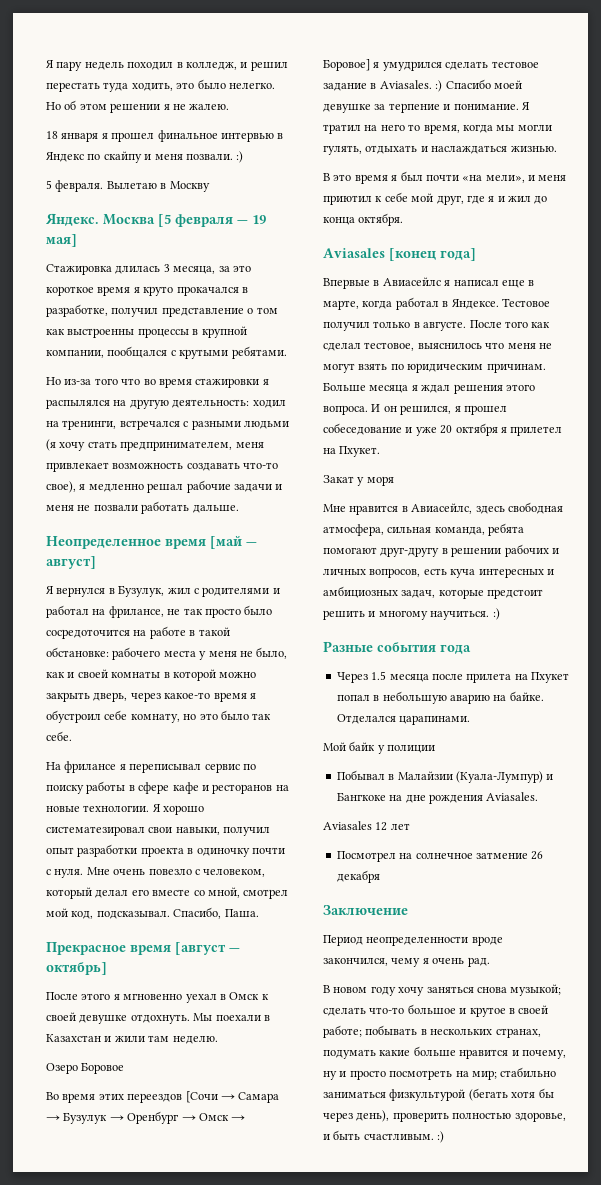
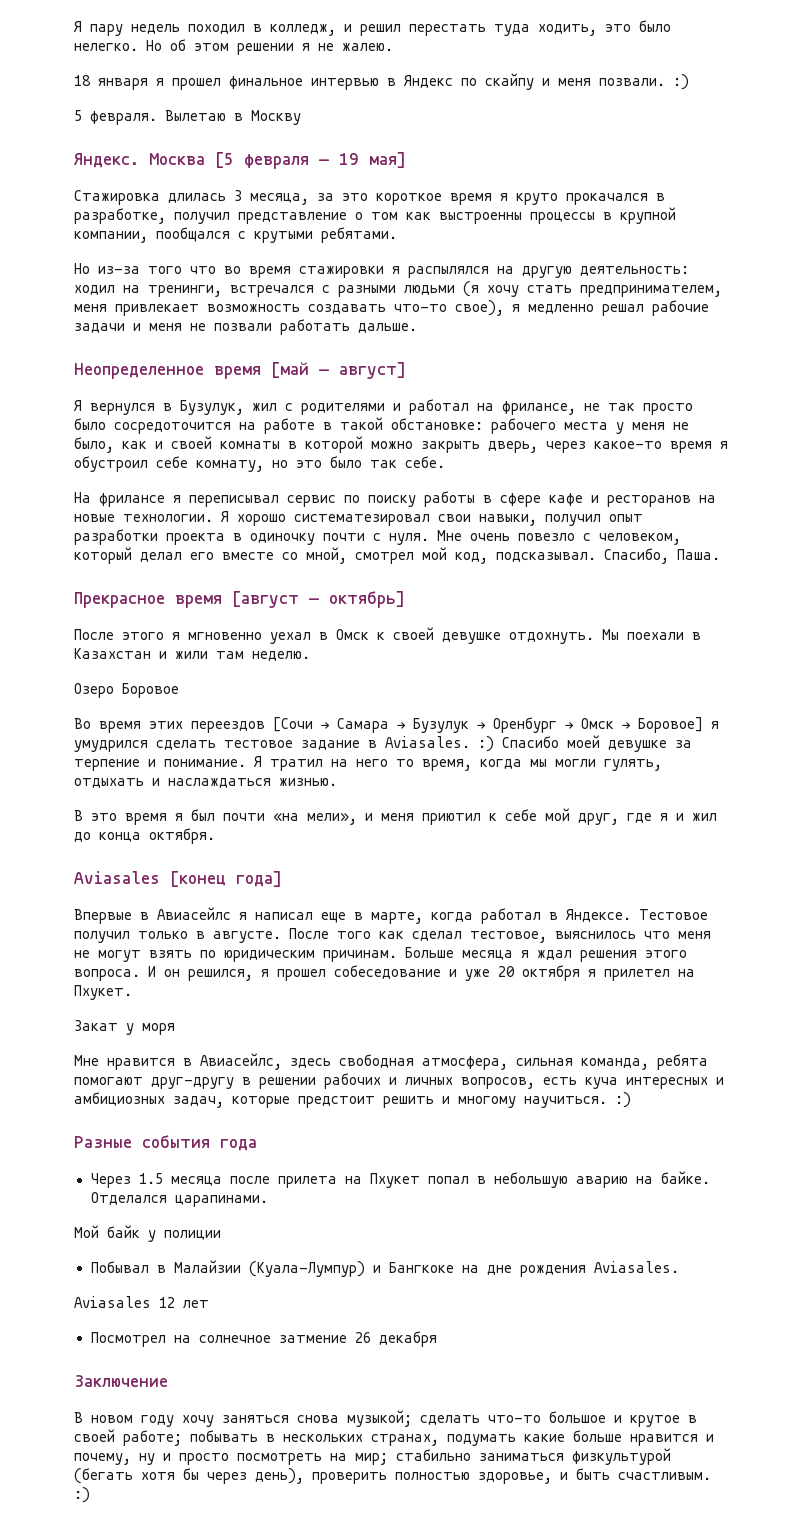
- Период неопределенности вроде закончился, чему я очень рад.

